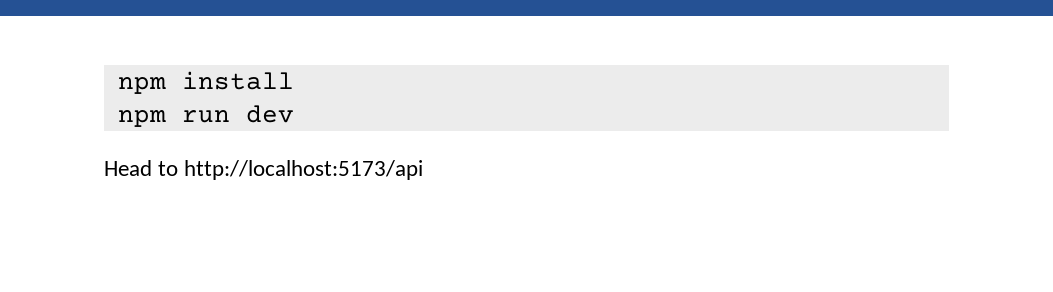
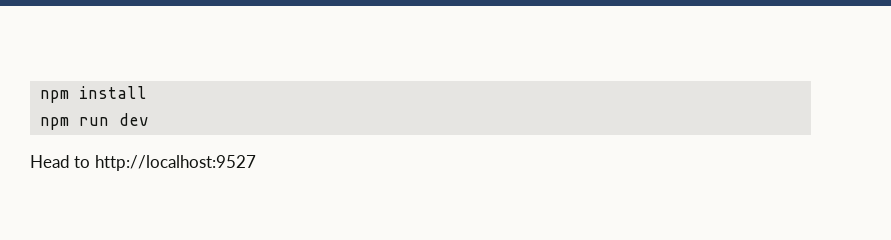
- Head to http://localhost:5173/api
+ Head to http://localhost:9527

